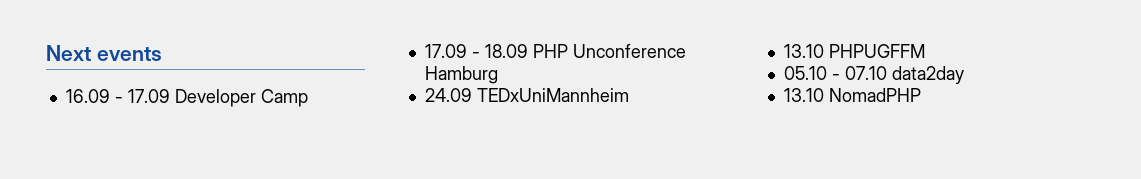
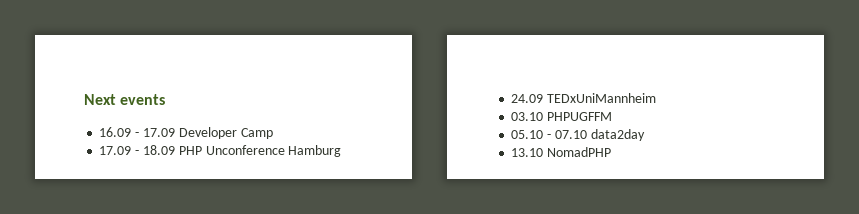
- 13.10 PHPUGFFM
+ 03.10 PHPUGFFM

